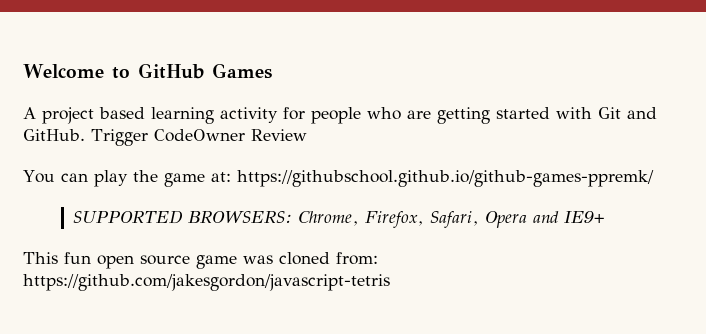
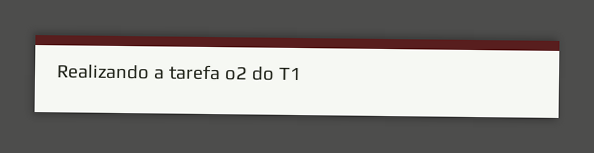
- Welcome to GitHub Games
- A project based learning activity for people who are getting started with Git and GitHub. Trigger CodeOwner Review
- You can play the game at: https://githubschool.github.io/github-games-ppremk/
- SUPPORTED BROWSERS: Chrome, Firefox, Safari, Opera and IE9+
- This fun open source game was cloned from: https://github.com/jakesgordon/javascript-tetris
+ Realizando a tarefa o2 do T1

